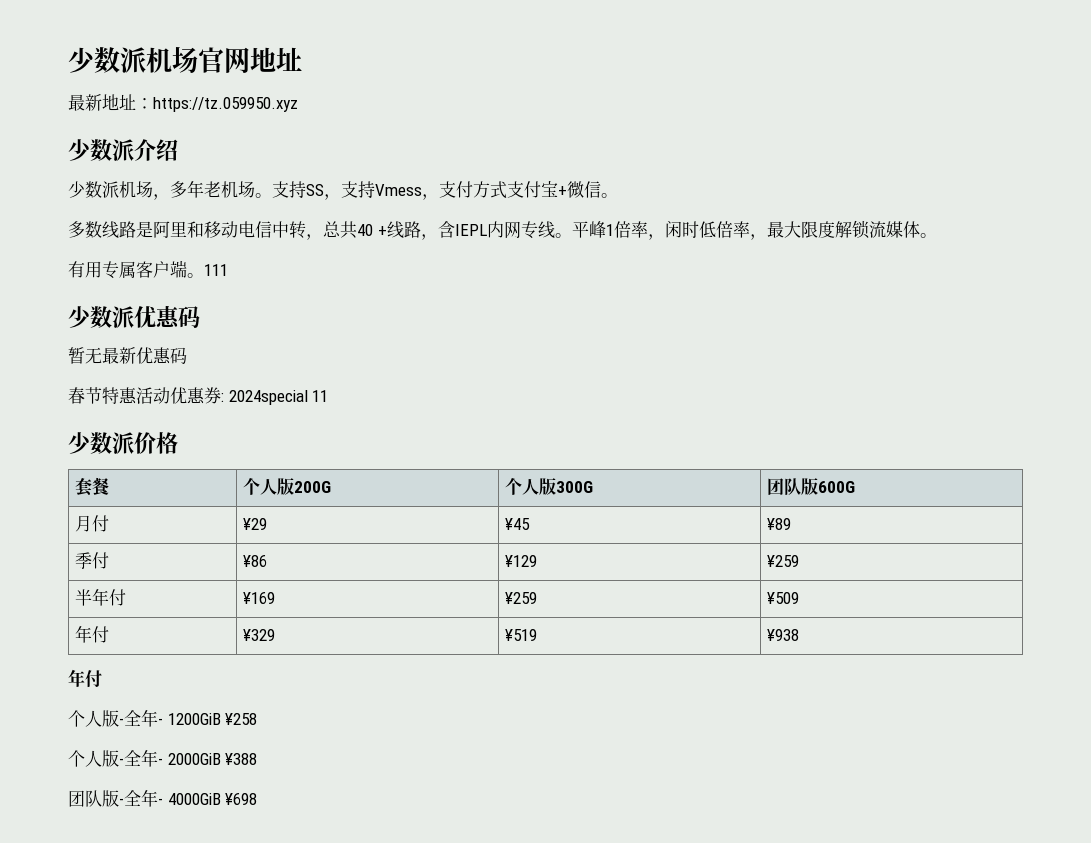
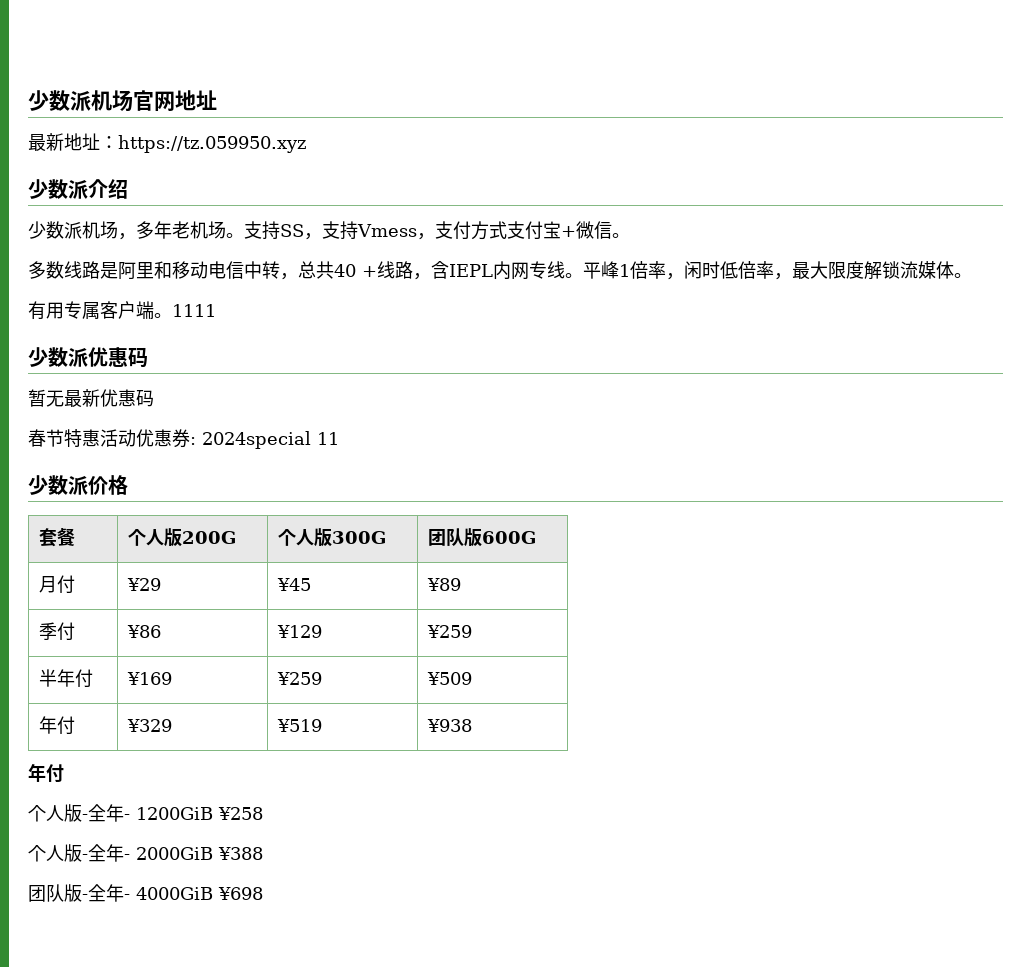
- 111
+ 1111

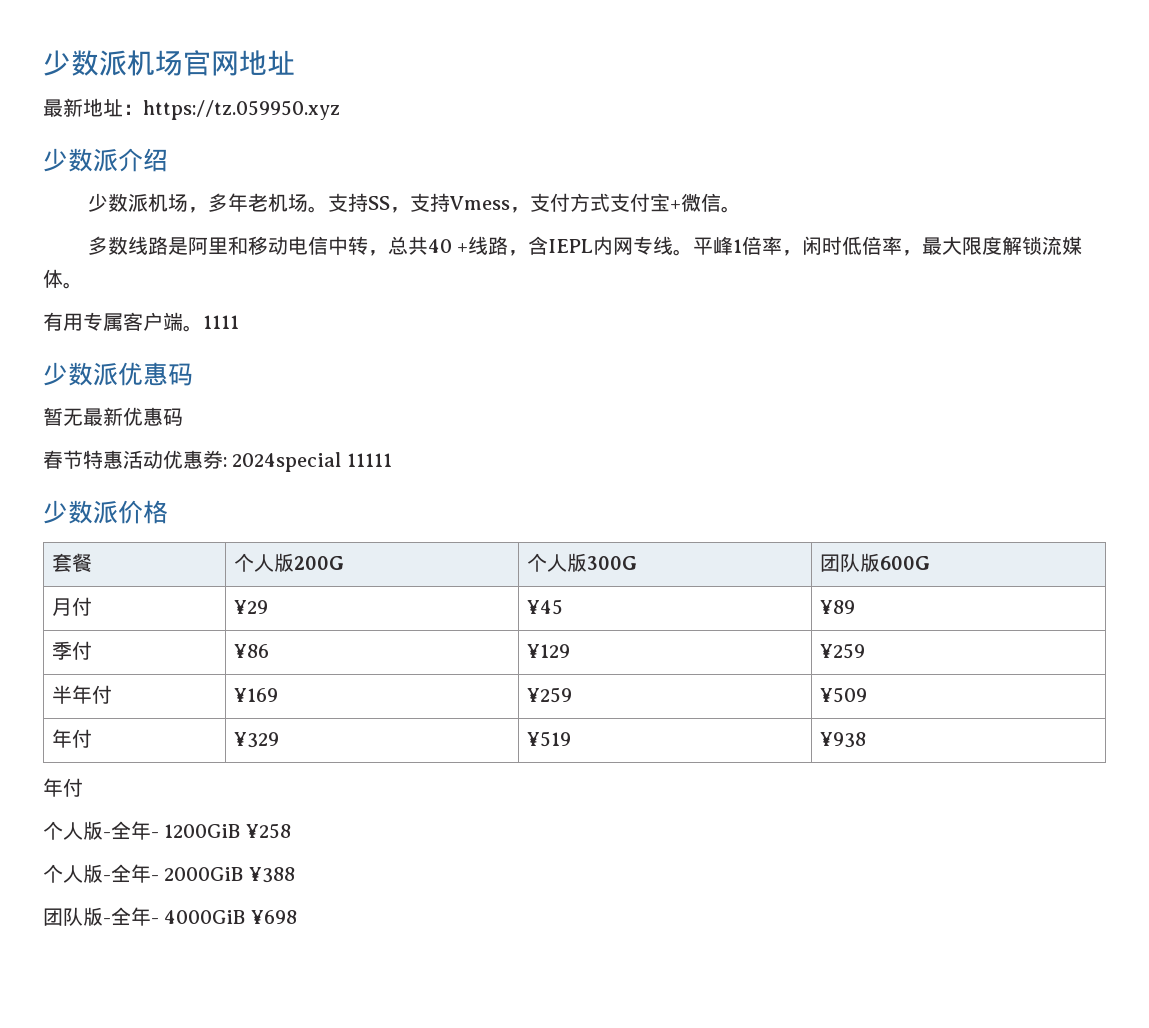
- 春节特惠活动优惠券: 2024special 11
+ 春节特惠活动优惠券: 2024special 11111

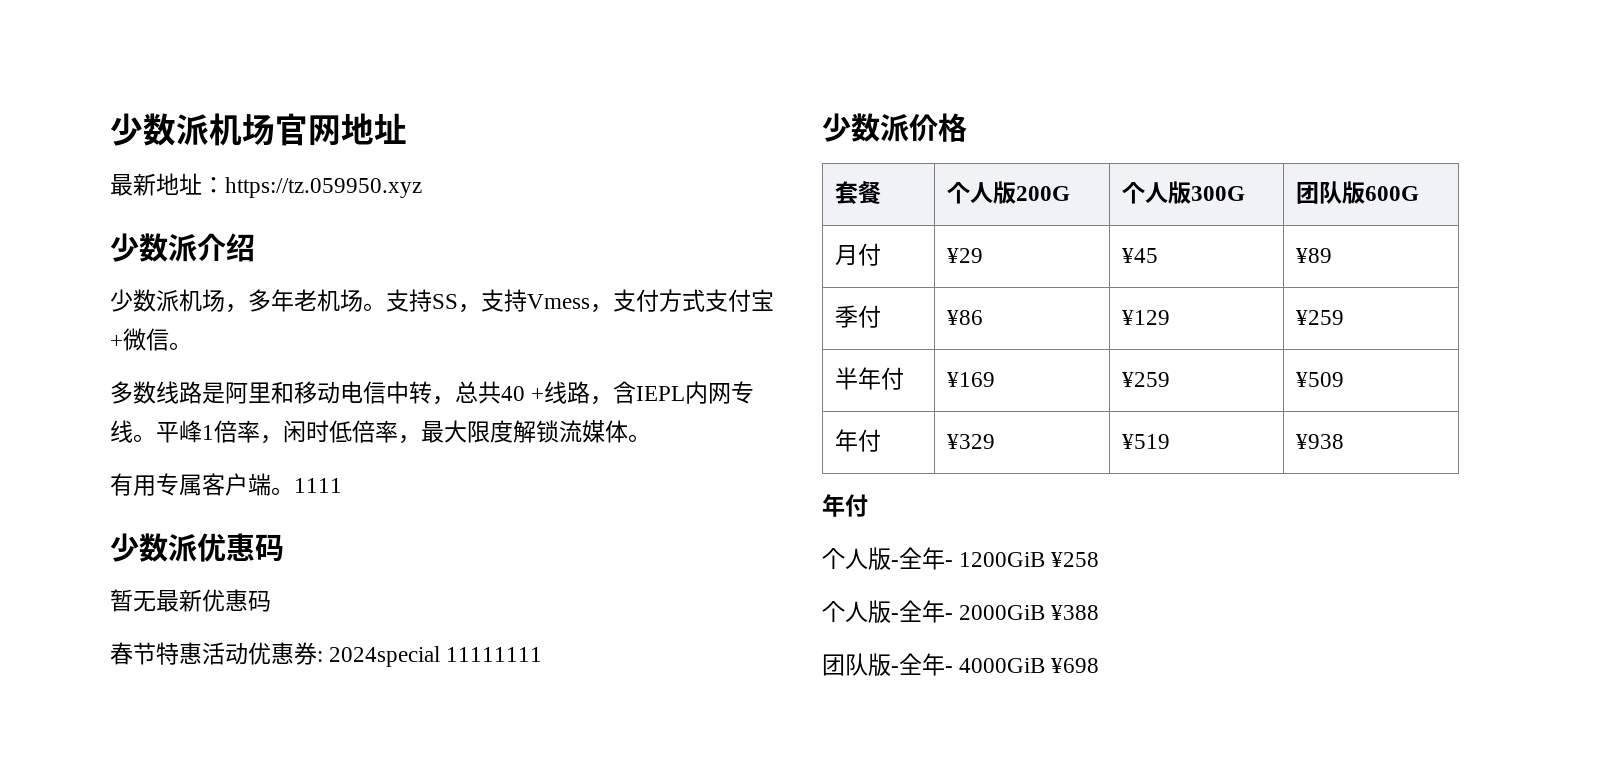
- 春节特惠活动优惠券: 2024special 11111
+ 春节特惠活动优惠券: 2024special 11111111

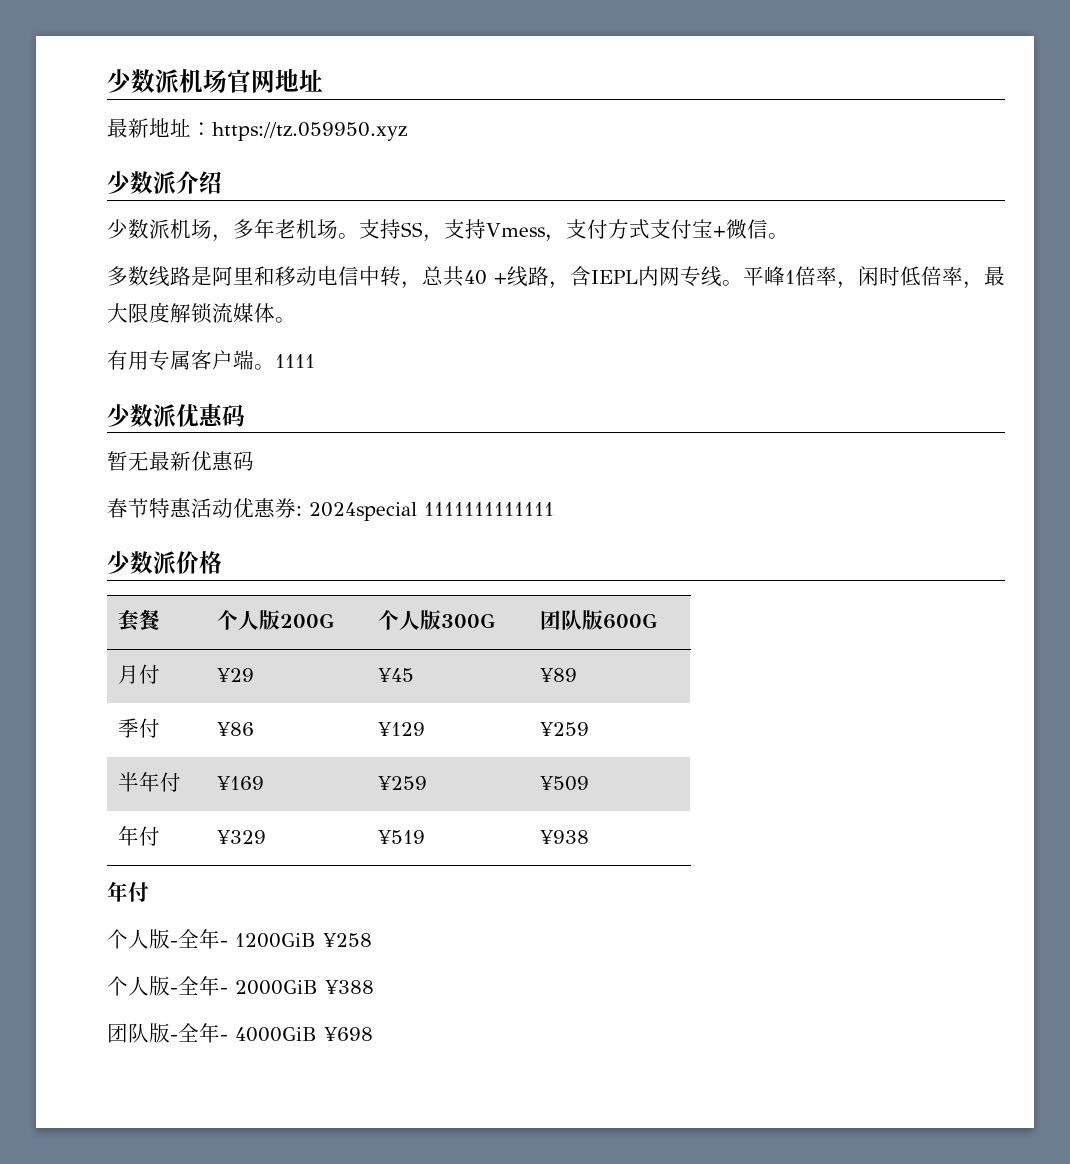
- 春节特惠活动优惠券: 2024special 11111111
+ 春节特惠活动优惠券: 2024special 1111111111111

